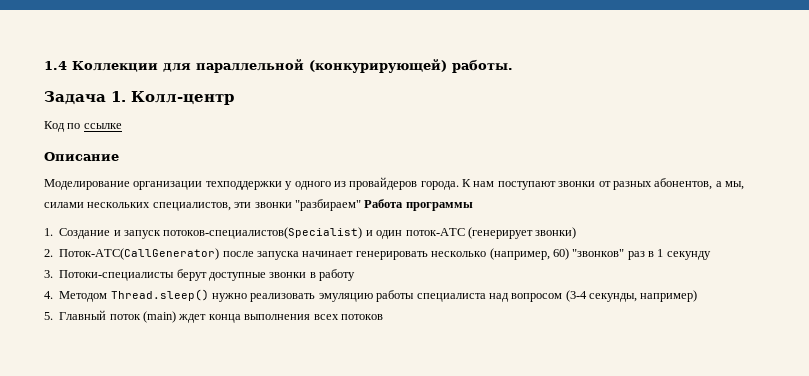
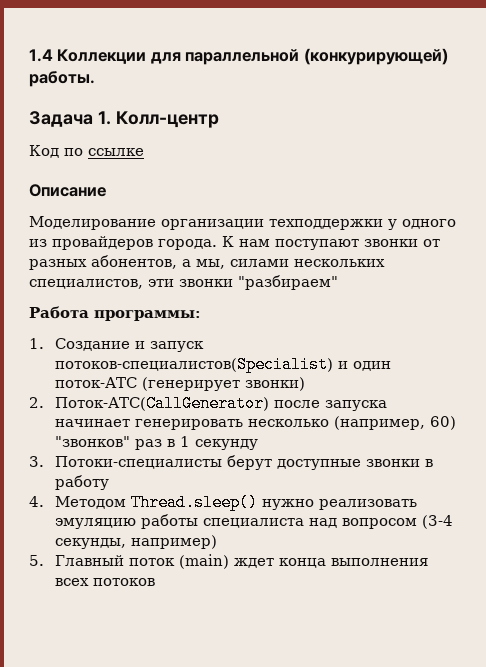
- К нам поступают звонки от разных абонентов, а мы, силами нескольких специалистов, эти звонки "разбираем" Работа программы
+ К нам поступают звонки от разных абонентов, а мы, силами нескольких специалистов, эти звонки "разбираем"
+ Работа программы:

